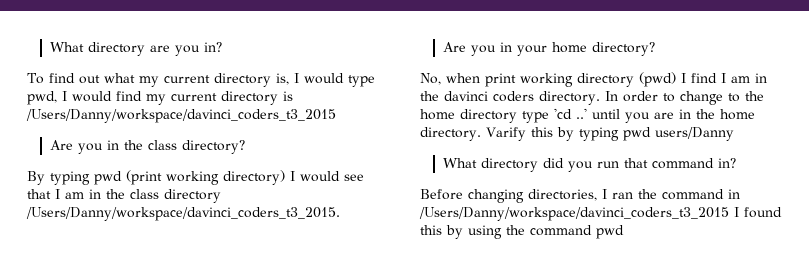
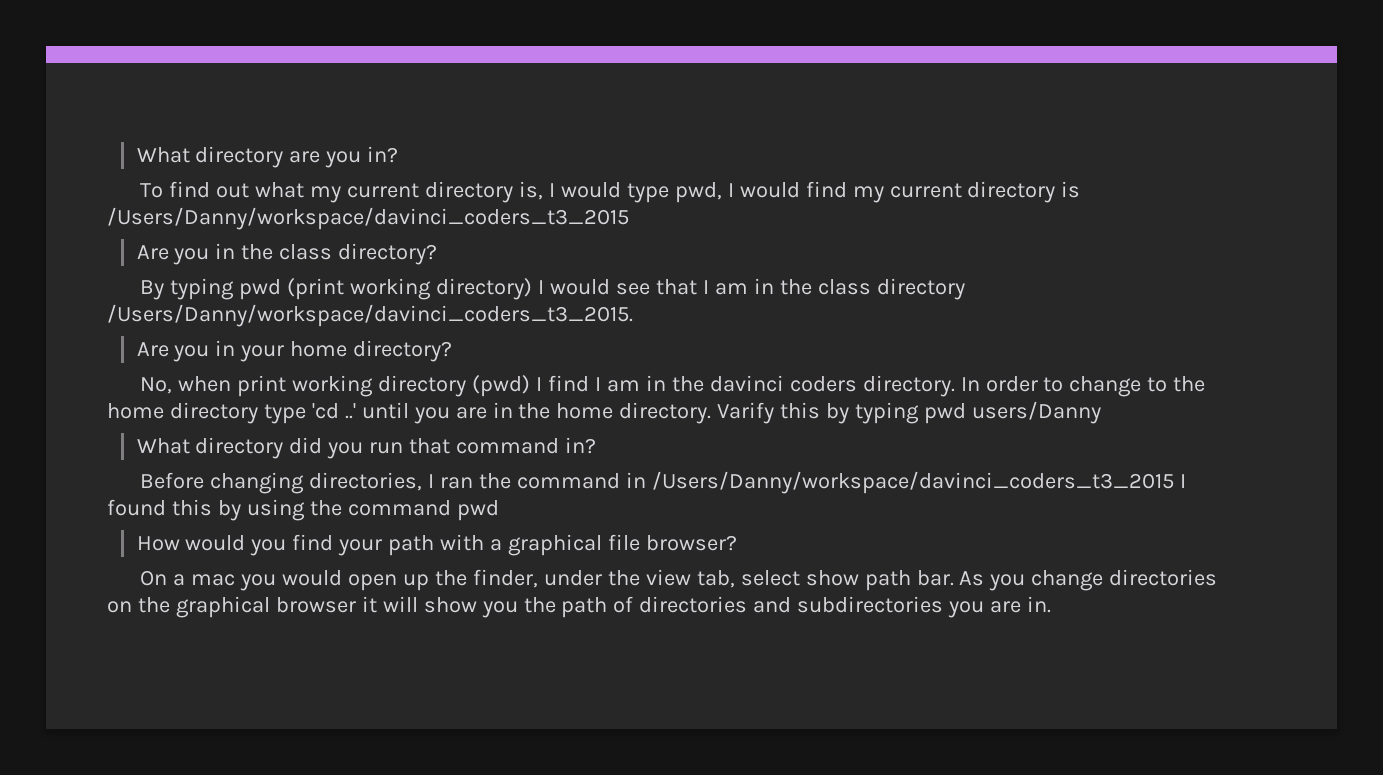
+ How would you find your path with a graphical file browser?
+ On a mac you would open up the finder, under the view tab, select show path bar. As you change directories on the graphical browser it will show you the path of directories and subdirectories you are in.

